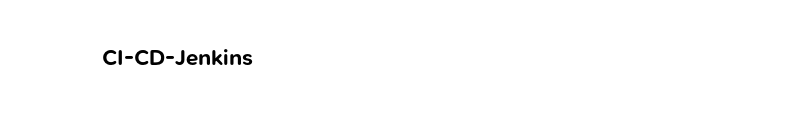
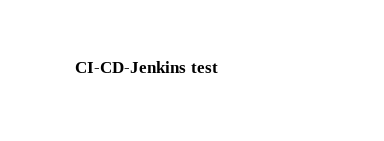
- CI-CD-Jenkins
+ CI-CD-Jenkins test

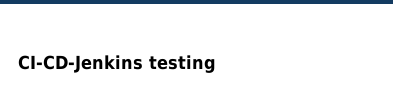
- CI-CD-Jenkins test
+ CI-CD-Jenkins testing

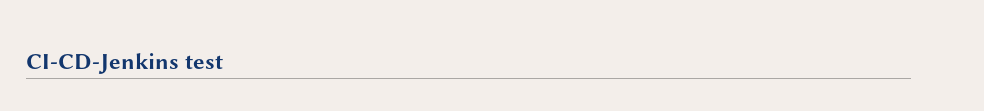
- CI-CD-Jenkins testing
+ CI-CD-Jenkins test

